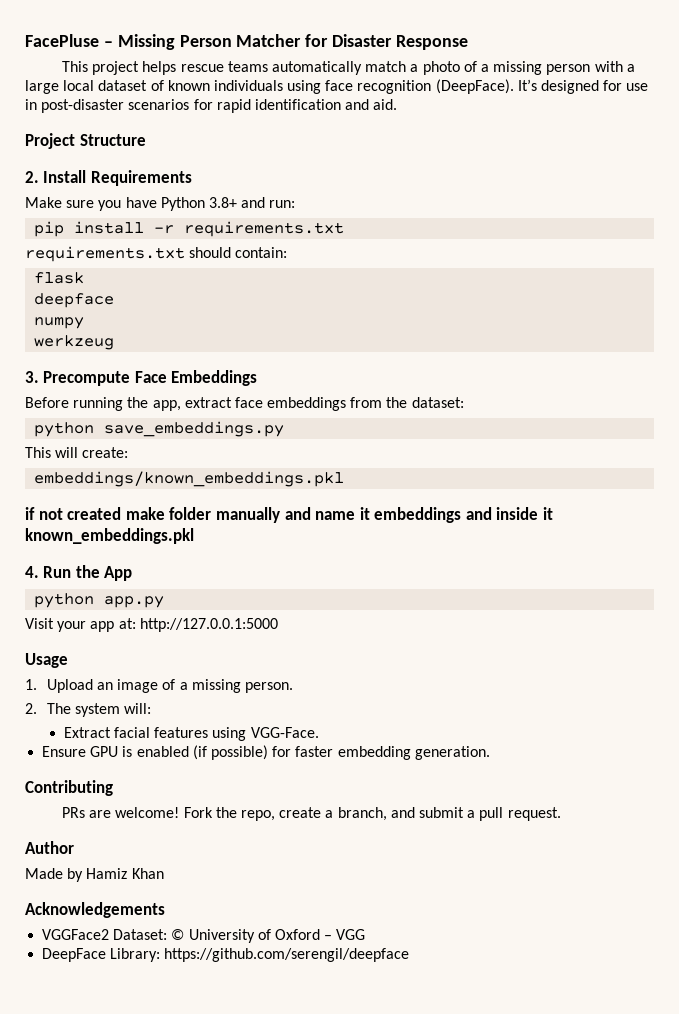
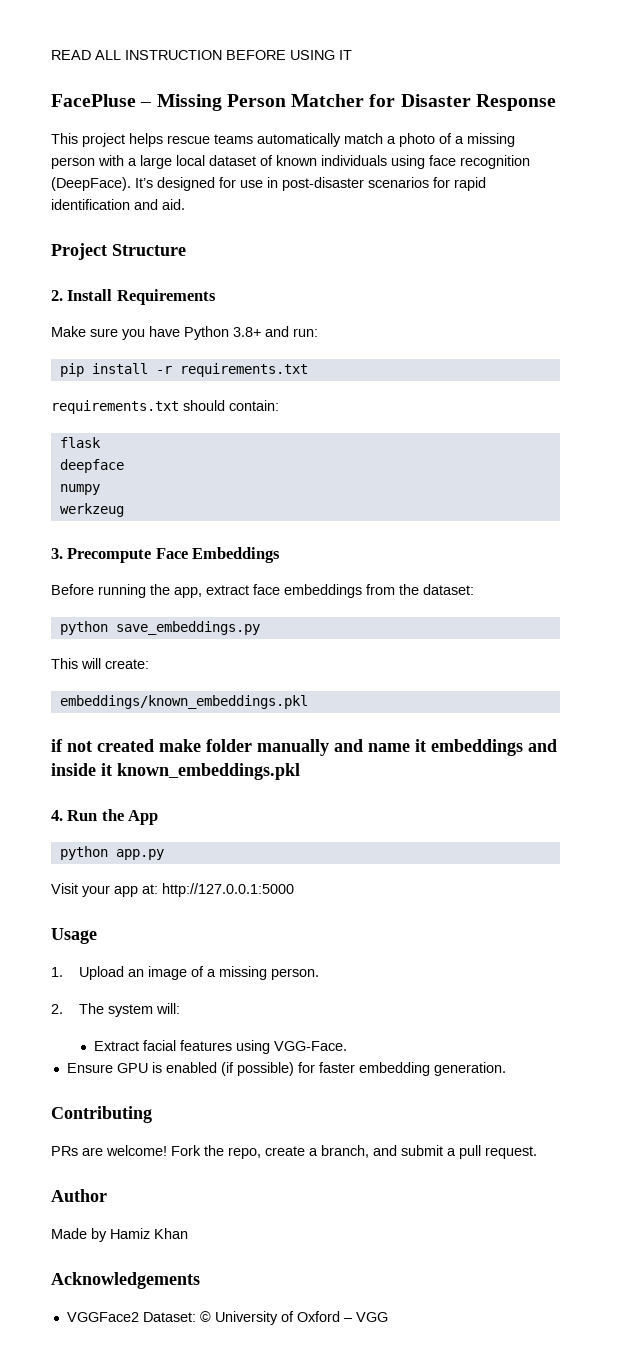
+ READ ALL INSTRUCTION BEFORE USING IT
- DeepFace Library: https://github.com/serengil/deepface

